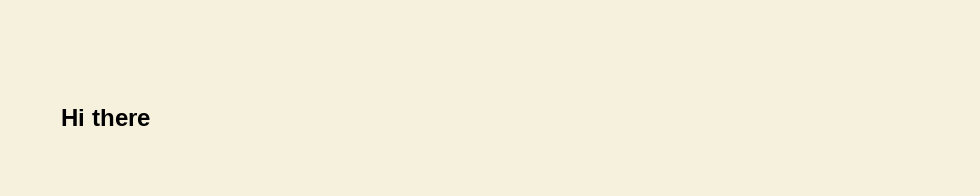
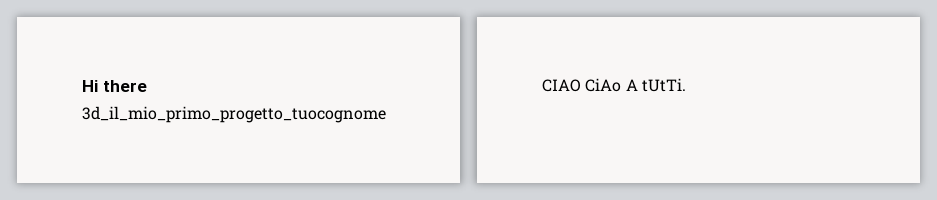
+ 3d_il_mio_primo_progetto_tuocognome CIAO CiAo A tUtTi.

